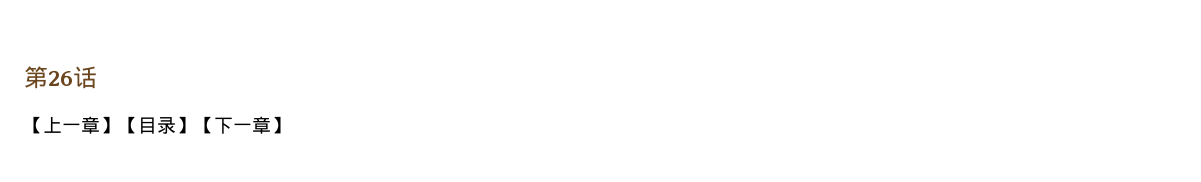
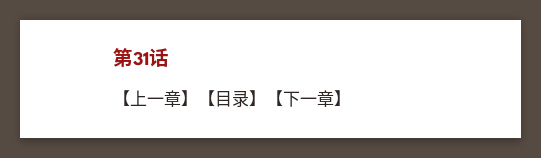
- 第26话
+ 第31话

